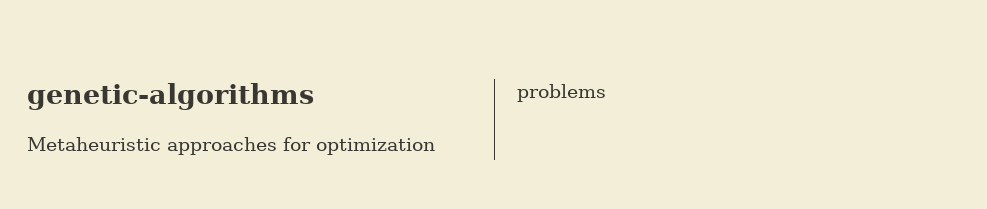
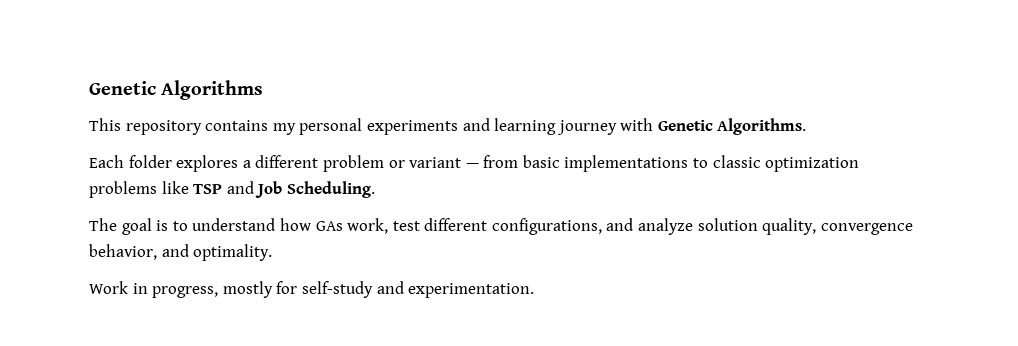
- genetic-algorithms
- Metaheuristic approaches for optimization problems
+ Genetic Algorithms
+ This repository contains my personal experiments and learning journey with Genetic Algorithms.
+ Each folder explores a different problem or variant — from basic implementations to classic optimization problems like TSP and Job Scheduling.
+ The goal is to understand how GAs work, test different configurations, and analyze solution quality, convergence behavior, and optimality.
+ Work in progress, mostly for self-study and experimentation.

